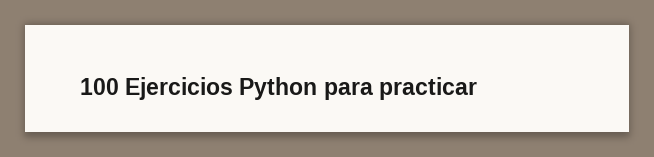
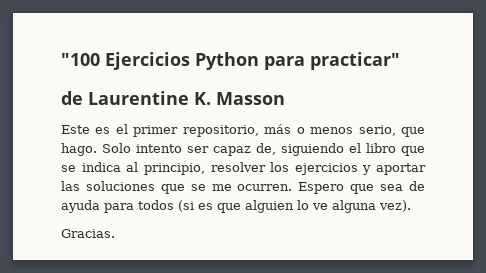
- 100 Ejercicios Python para practicar
+ "100 Ejercicios Python para practicar"
+ de Laurentine K. Masson
+ Este es el primer repositorio, más o menos serio, que hago. Solo intento ser capaz de, siguiendo el libro que se indica al principio, resolver los ejercicios y aportar las soluciones que se me ocurren. Espero que sea de ayuda para todos (si es que alguien lo ve alguna vez).
+ Gracias.

